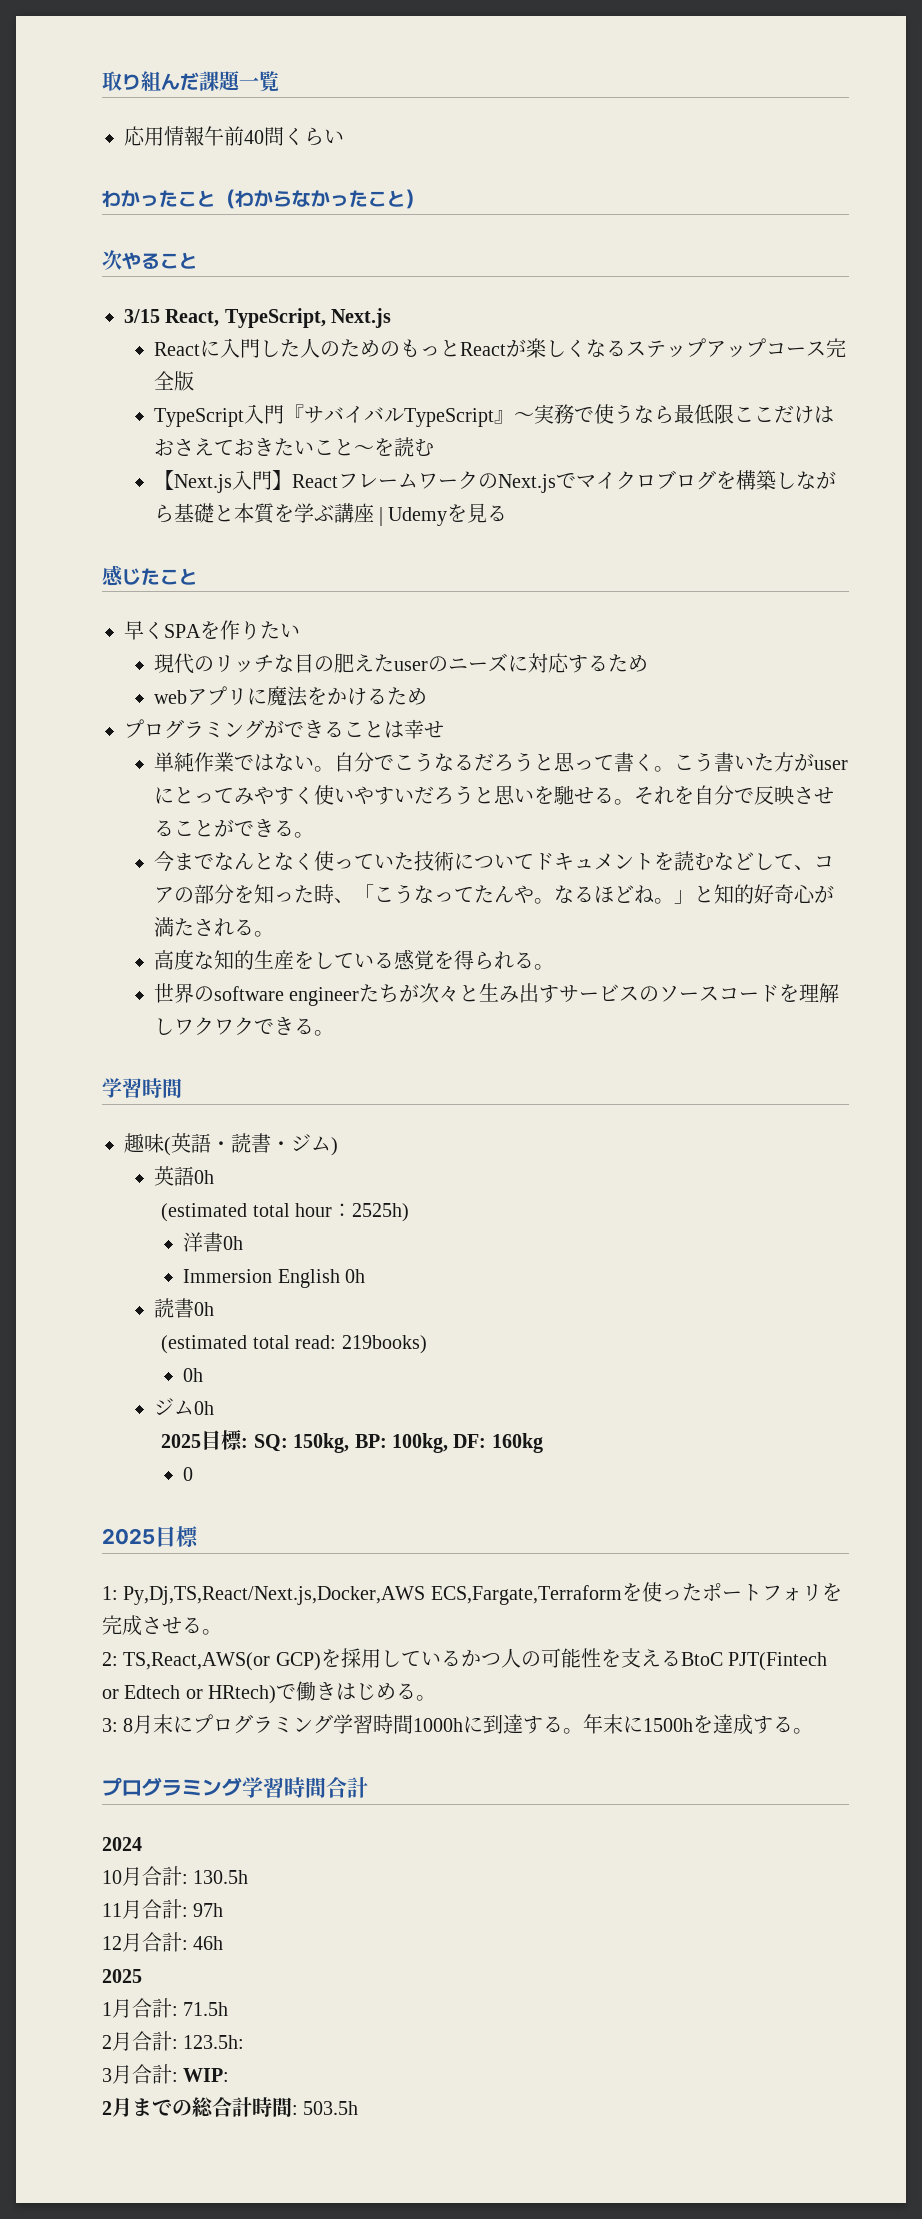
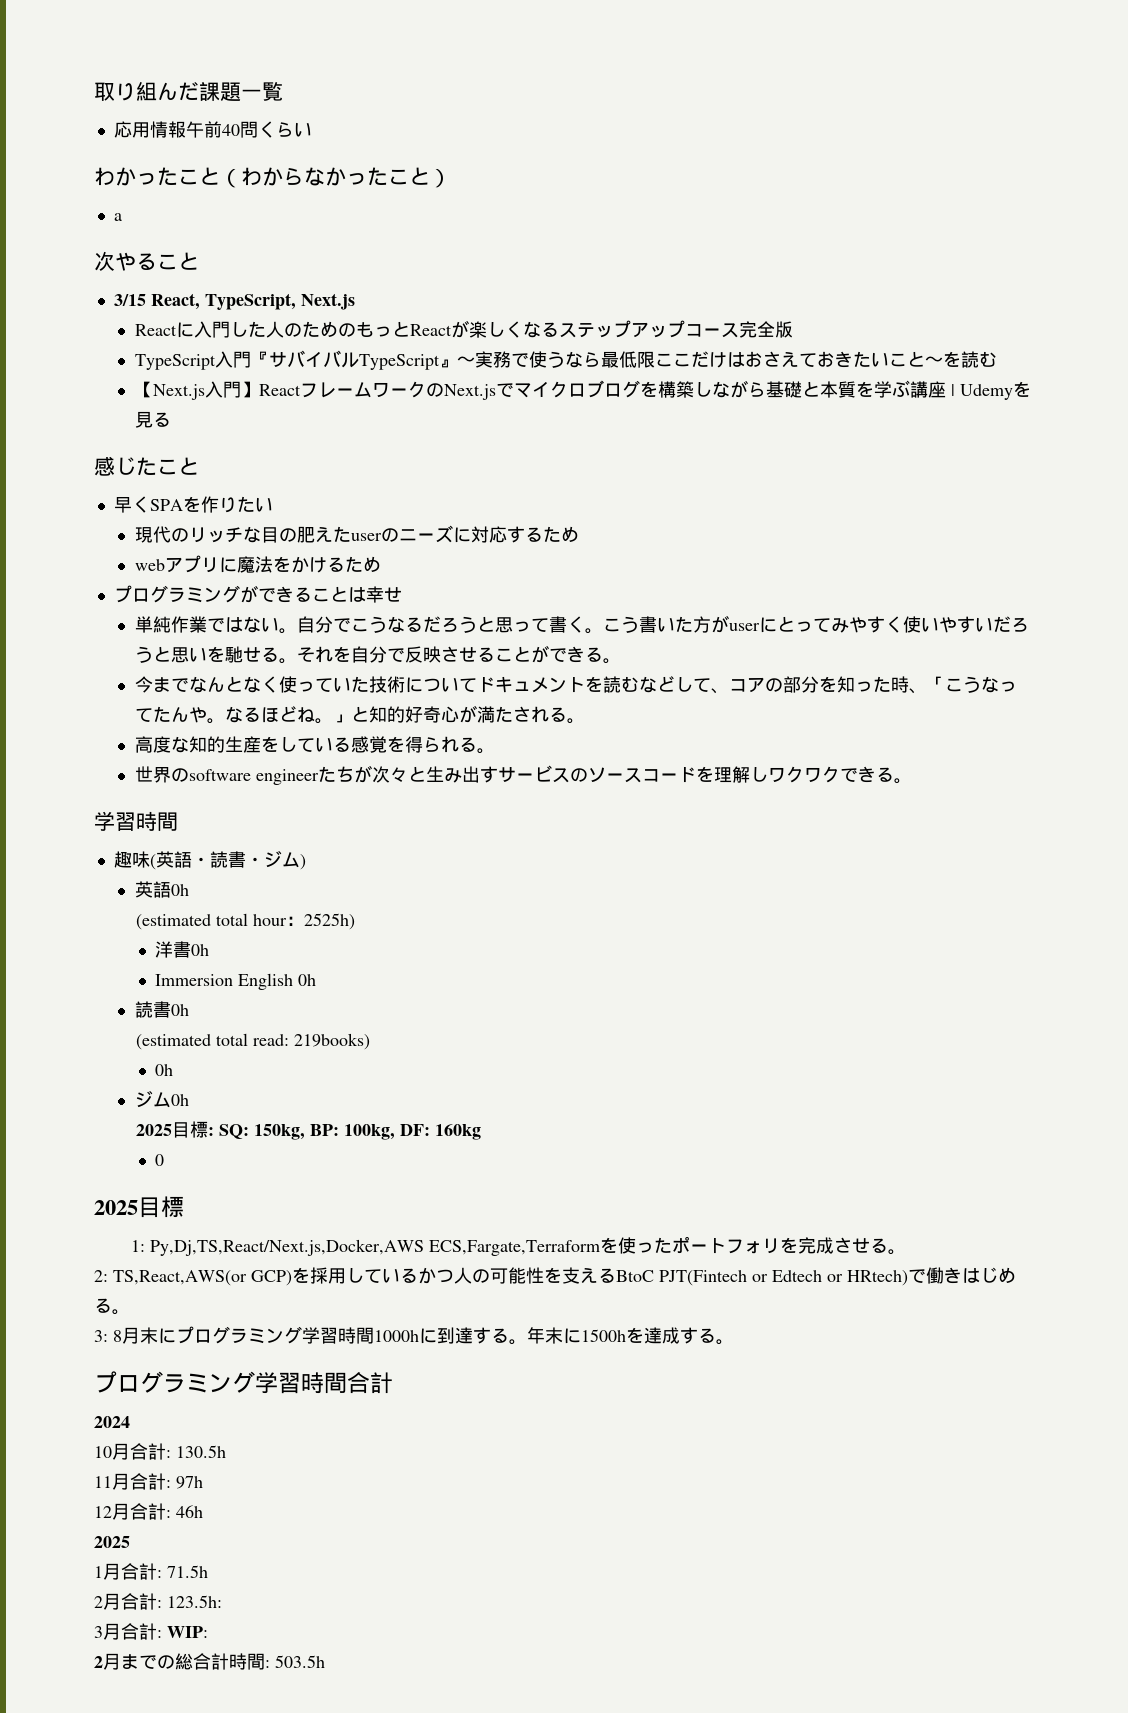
+ a

